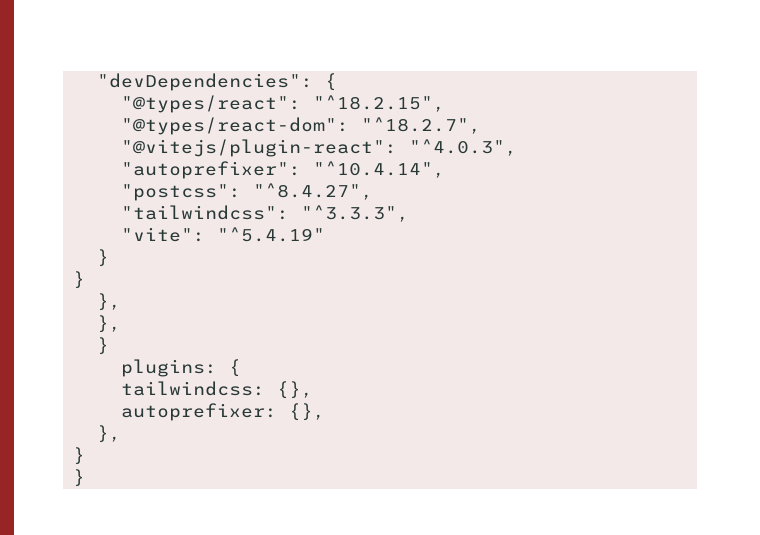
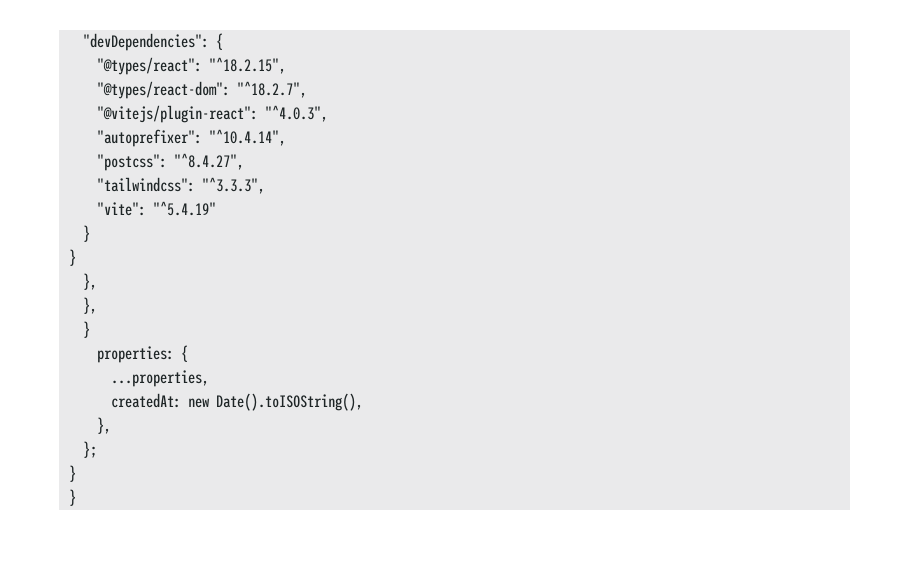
- plugins: {
- tailwindcss: {},
- autoprefixer: {},
+ properties: {
+ ...properties,
+ createdAt: new Date().toISOString(),
  },
+ };

